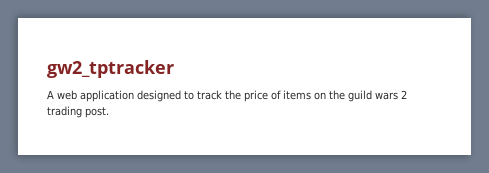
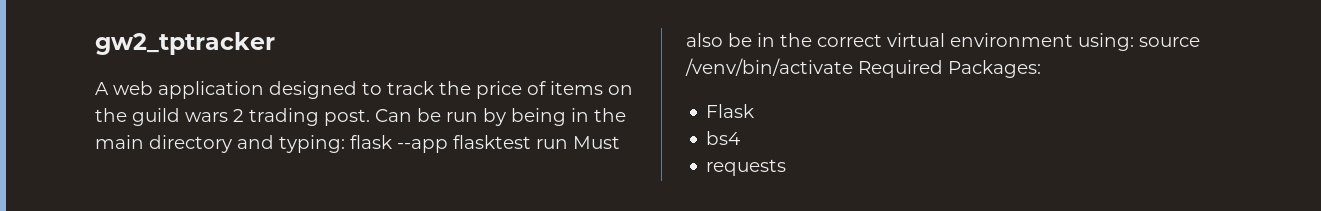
+ Can be run by being in the main directory and typing: flask --app flasktest run Must also be in the correct virtual environment using: source /venv/bin/activate Required Packages:
+ Flask
+ bs4
+ requests

